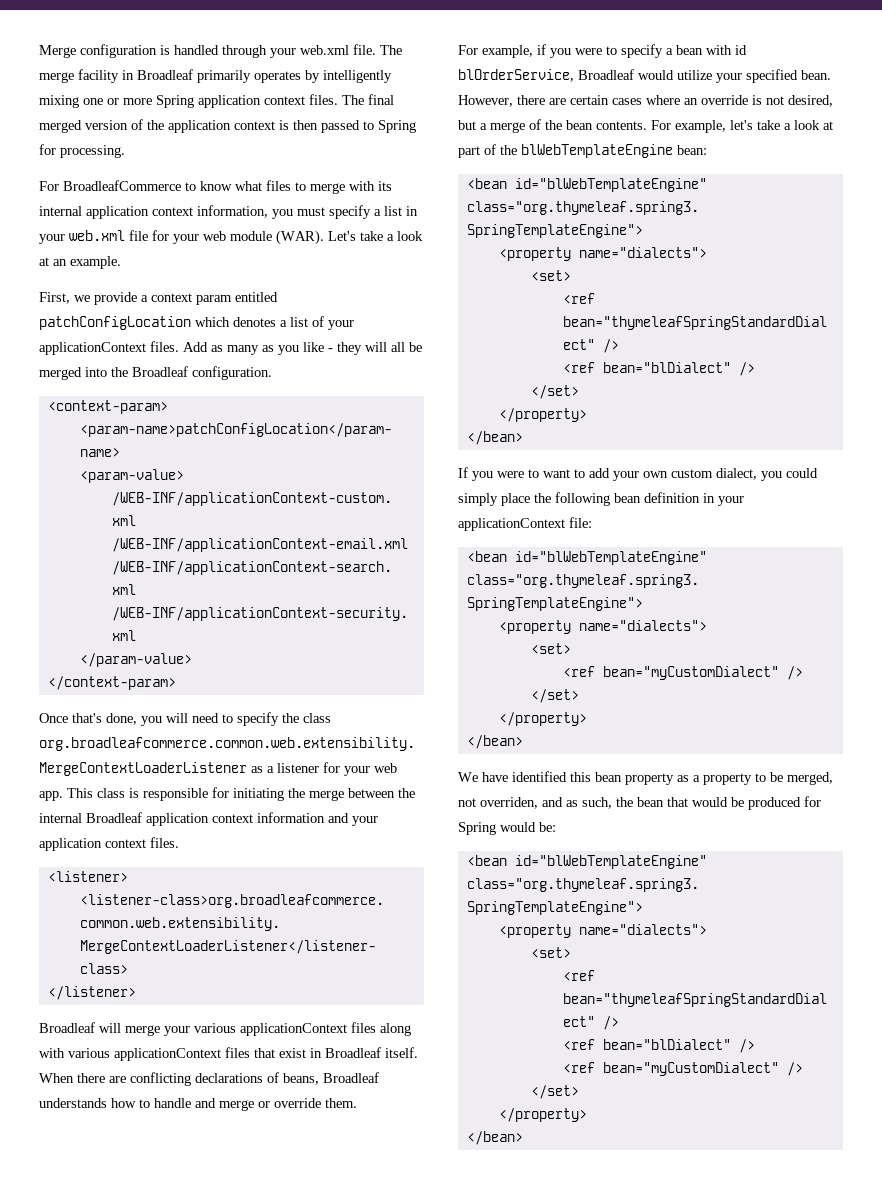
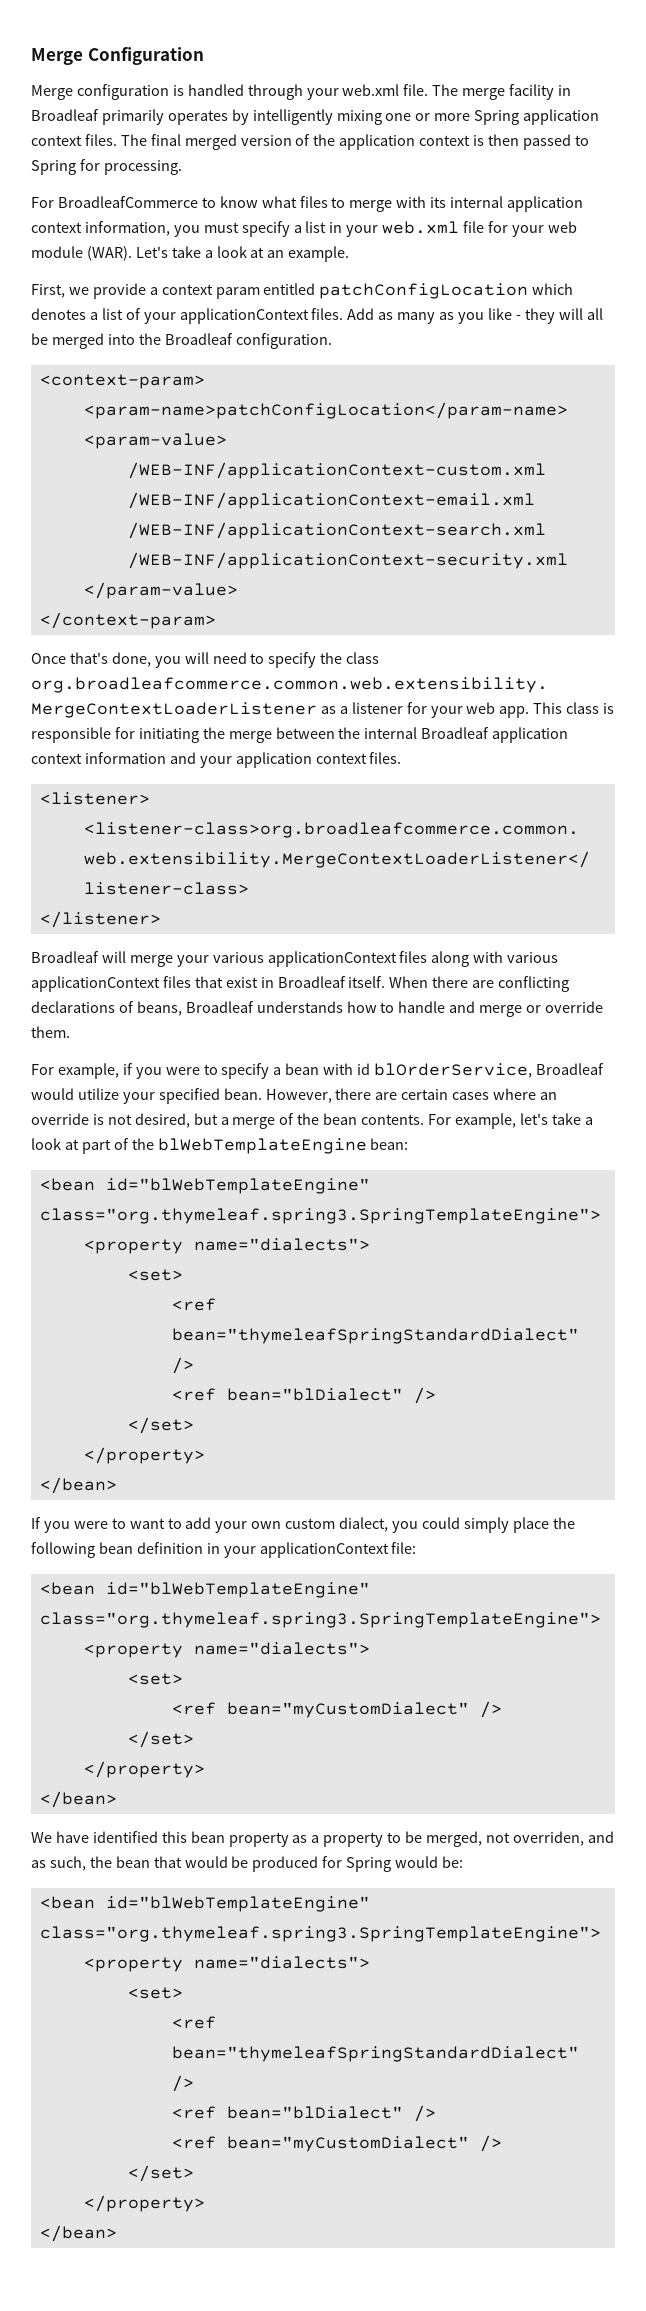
+ Merge Configuration

